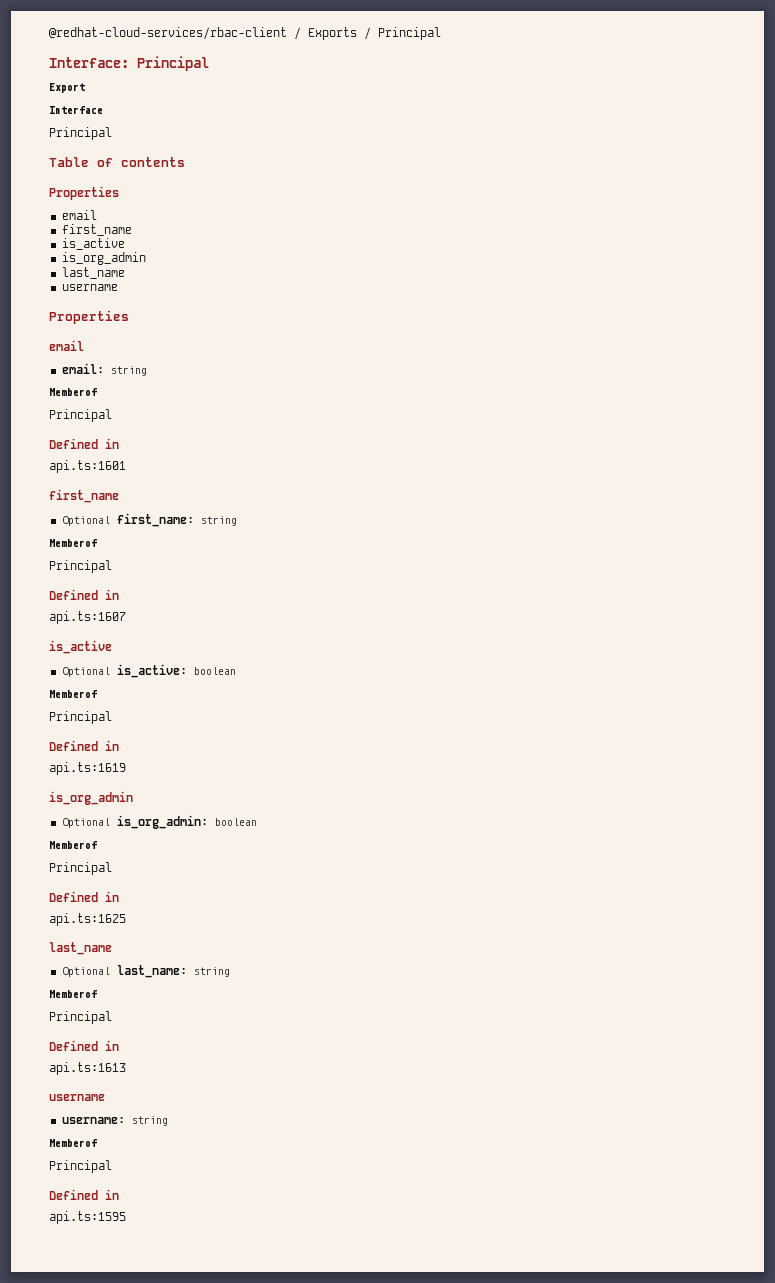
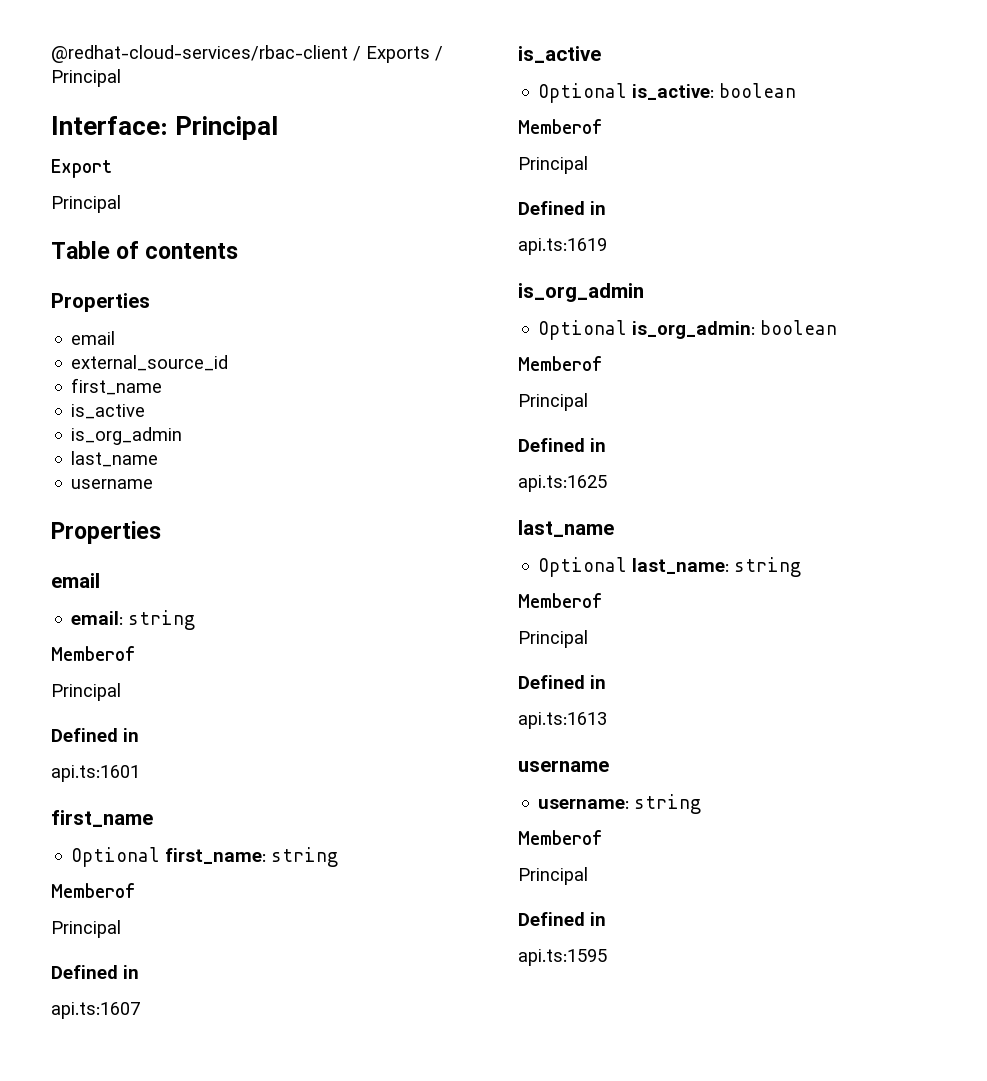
- Interface
+ external_source_id

